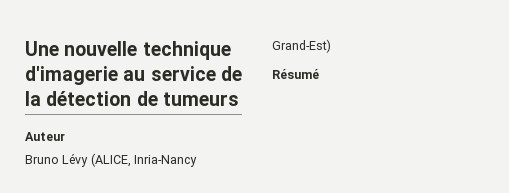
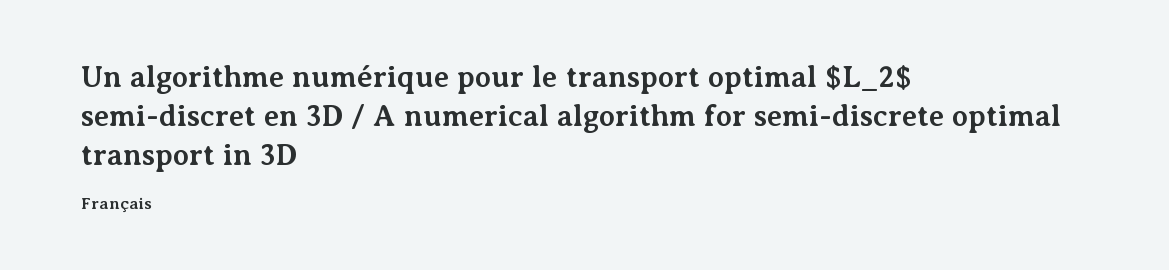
- Une nouvelle technique d'imagerie au service de la détection de tumeurs
- Auteur
- Bruno Lévy (ALICE, Inria-Nancy Grand-Est)
- Résumé
+ Un algorithme numérique pour le transport optimal $L_2$ semi-discret en 3D / A numerical algorithm for semi-discrete optimal transport in 3D
+ Français

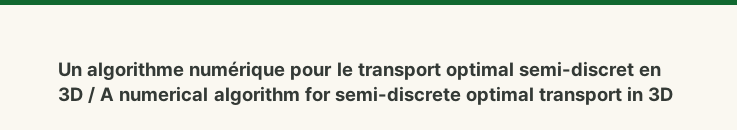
- Un algorithme numérique pour le transport optimal $L_2$ semi-discret en 3D / A numerical algorithm for semi-discrete optimal transport in 3D
+ Un algorithme numérique pour le transport optimal semi-discret en 3D / A numerical algorithm for semi-discrete optimal transport in 3D
- Français

